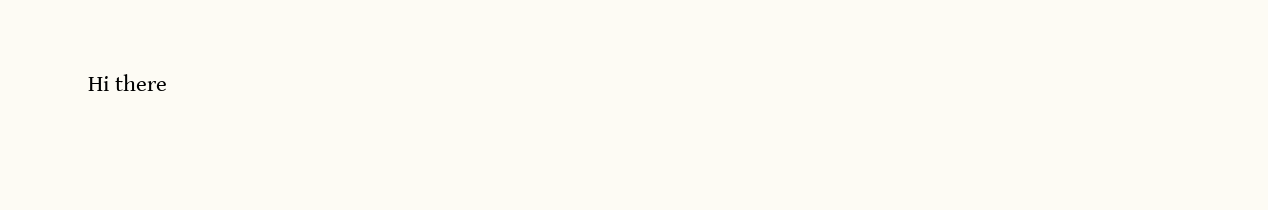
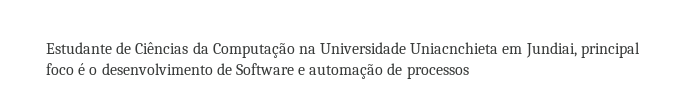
- Hi there
+ Estudante de Ciências da Computação na Universidade Uniacnchieta em Jundiai, principal foco é o desenvolvimento de Software e automação de processos

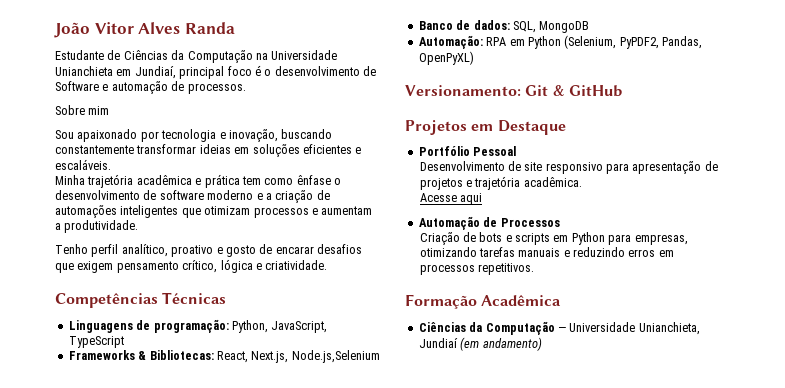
+ João Vitor Alves Randa
- Estudante de Ciências da Computação na Universidade Uniacnchieta em Jundiai, principal foco é o desenvolvimento de Software e automação de processos
+ Estudante de Ciências da Computação na Universidade Unianchieta em Jundiaí, principal foco é o desenvolvimento de Software e automação de processos.
+ Sobre mim
+ Sou apaixonado por tecnologia e inovação, buscando constantemente transformar ideias em soluções eficientes e escaláveis.
+ Minha trajetória acadêmica e prática tem como ênfase o desenvolvimento de software moderno e a criação de automações inteligentes que otimizam processos e aumentam a produtividade.
+ Tenho perfil analítico, proativo e gosto de encarar desafios que exigem pensamento crítico, lógica e criatividade.
+ Competências Técnicas
+ Linguagens de programação: Python, JavaScript, TypeScript
+ Frameworks & Bibliotecas: React, Next.js, Node.js,Selenium
+ Banco de dados: SQL, MongoDB
+ Automação: RPA em Python (Selenium, PyPDF2, Pandas, OpenPyXL)
+ Versionamento: Git & GitHub
+ Projetos em Destaque
+ Portfólio Pessoal
+ Desenvolvimento de site responsivo para apresentação de projetos e trajetória acadêmica.
+ Acesse aqui
+ Automação de Processos
+ Criação de bots e scripts em Python para empresas, otimizando tarefas manuais e reduzindo erros em processos repetitivos.
+ Formação Acadêmica
+ Ciências da Computação — Universidade Unianchieta, Jundiaí (em andamento)

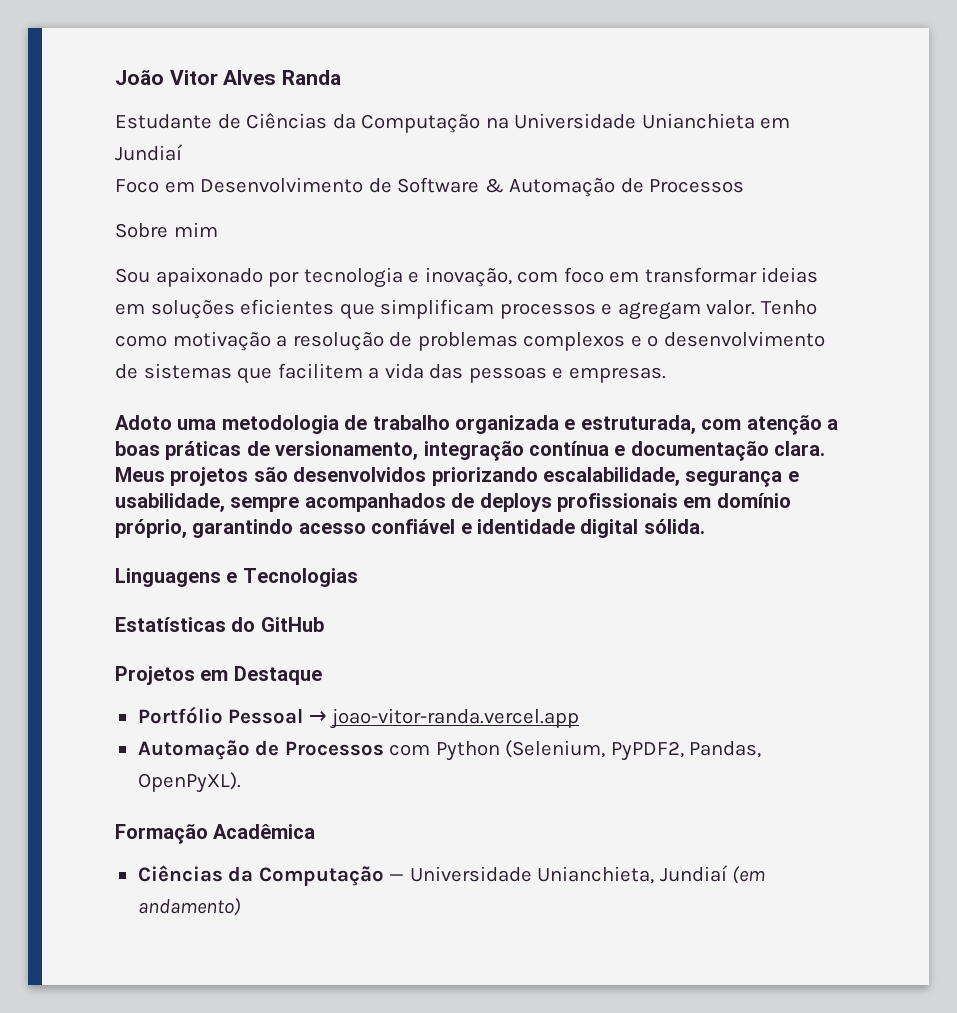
- Estudante de Ciências da Computação na Universidade Unianchieta em Jundiaí, principal foco é o desenvolvimento de Software e automação de processos.
+ Estudante de Ciências da Computação na Universidade Unianchieta em Jundiaí
+ Foco em Desenvolvimento de Software & Automação de Processos
- Sou apaixonado por tecnologia e inovação, buscando constantemente transformar ideias em soluções eficientes e escaláveis.
- Minha trajetória acadêmica e prática tem como ênfase o desenvolvimento de software moderno e a criação de automações inteligentes que otimizam processos e aumentam a produtividade.
- Tenho perfil analítico, proativo e gosto de encarar desafios que exigem pensamento crítico, lógica e criatividade.
- Competências Técnicas
- Linguagens de programação: Python, JavaScript, TypeScript
- Frameworks & Bibliotecas: React, Next.js, Node.js,Selenium
- Banco de dados: SQL, MongoDB
- Automação: RPA em Python (Selenium, PyPDF2, Pandas, OpenPyXL)
- Versionamento: Git & GitHub
+ Sou apaixonado por tecnologia e inovação, com foco em transformar ideias em soluções eficientes que simplificam processos e agregam valor. Tenho como motivação a resolução de problemas complexos e o desenvolvimento de sistemas que facilitem a vida das pessoas e empresas.
+ Adoto uma metodologia de trabalho organizada e estruturada, com atenção a boas práticas de versionamento, integração contínua e documentação clara. Meus projetos são desenvolvidos priorizando escalabilidade, segurança e usabilidade, sempre acompanhados de deploys profissionais em domínio próprio, garantindo acesso confiável e identidade digital sólida.
+ Linguagens e Tecnologias
+ Estatísticas do GitHub
- Portfólio Pessoal
- Desenvolvimento de site responsivo para apresentação de projetos e trajetória acadêmica.
- Acesse aqui
- Automação de Processos
- Criação de bots e scripts em Python para empresas, otimizando tarefas manuais e reduzindo erros em processos repetitivos.
+ Portfólio Pessoal → joao-vitor-randa.vercel.app
+ Automação de Processos com Python (Selenium, PyPDF2, Pandas, OpenPyXL).

